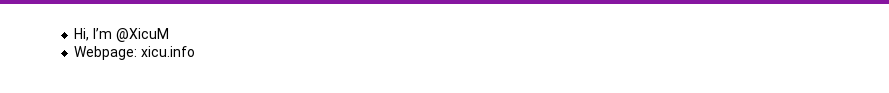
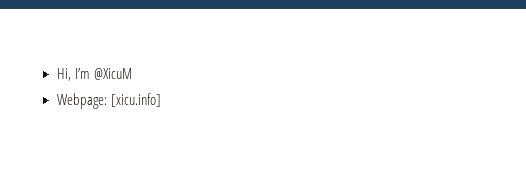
- Webpage: xicu.info
+ Webpage: [xicu.info]

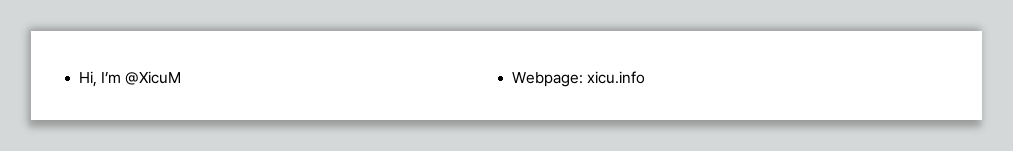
- Webpage: [xicu.info]
+ Webpage: xicu.info

